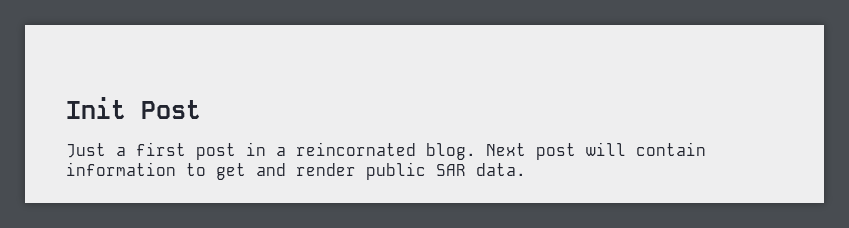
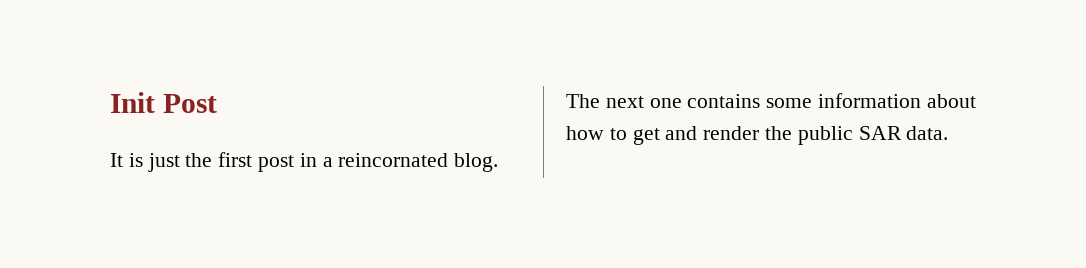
- Just a first post in a reincornated blog.
+ It is just the first post in a reincornated blog.
- Next post will contain information to get and render public SAR data.
+ The next one contains some information about how to get and render the public SAR data.

